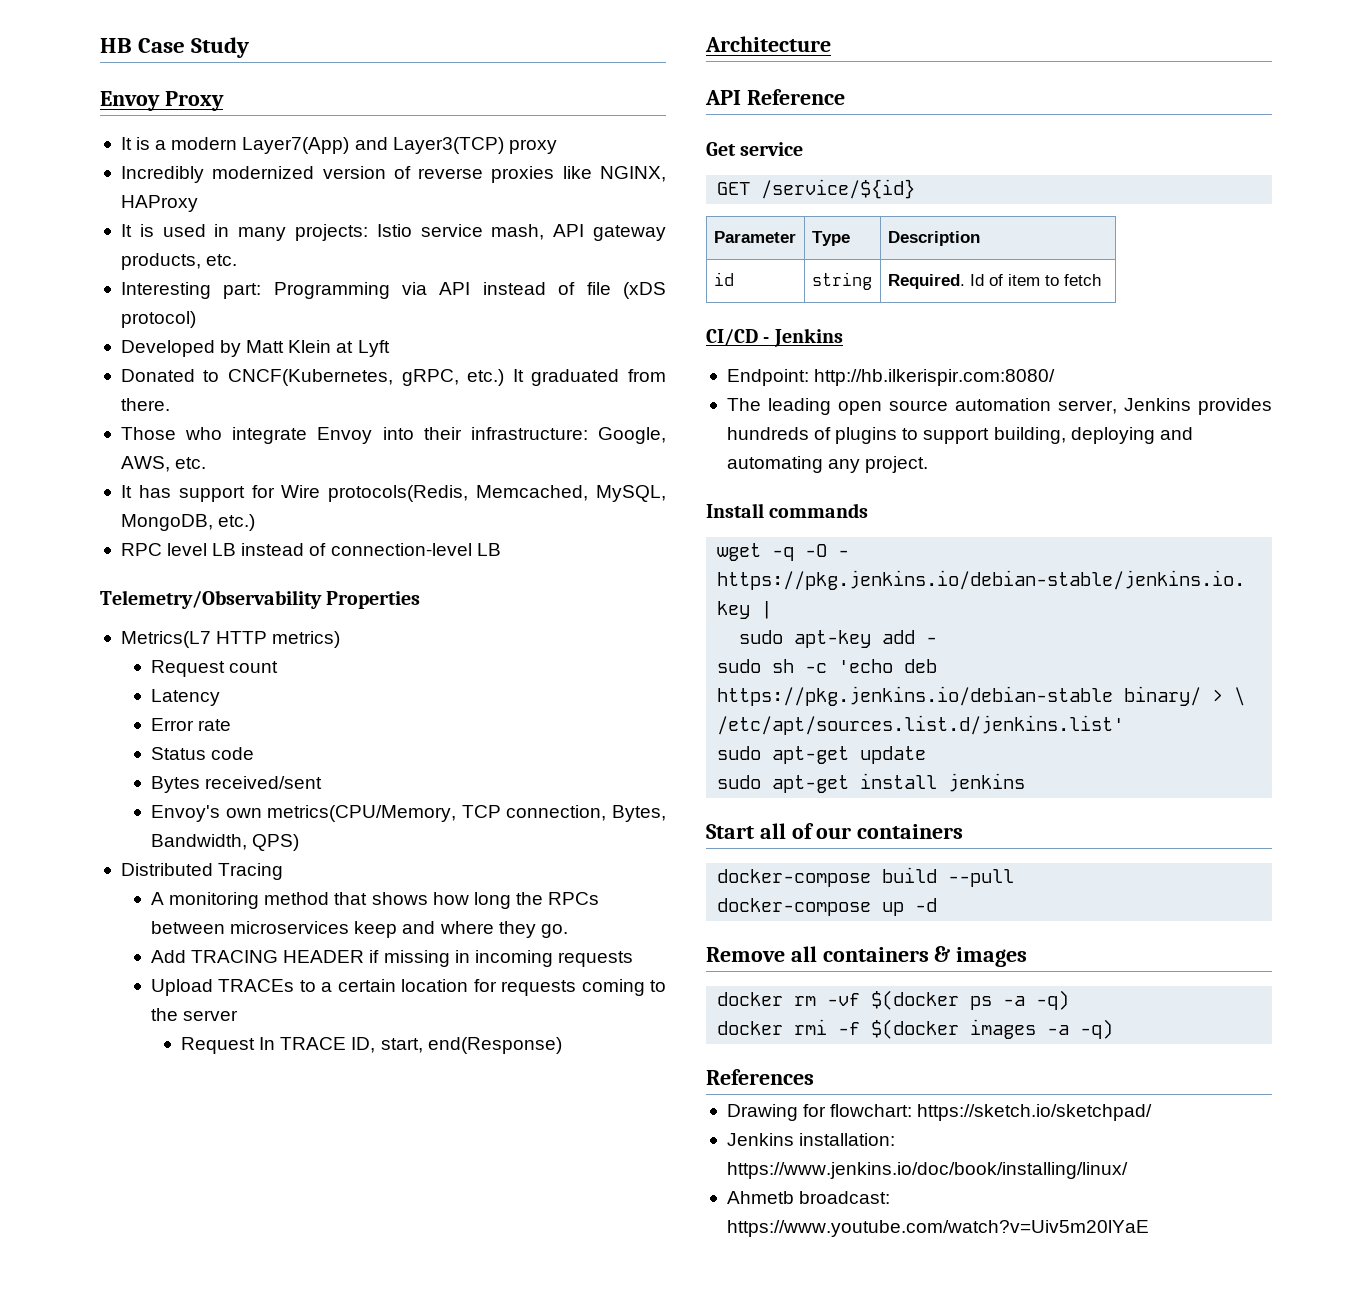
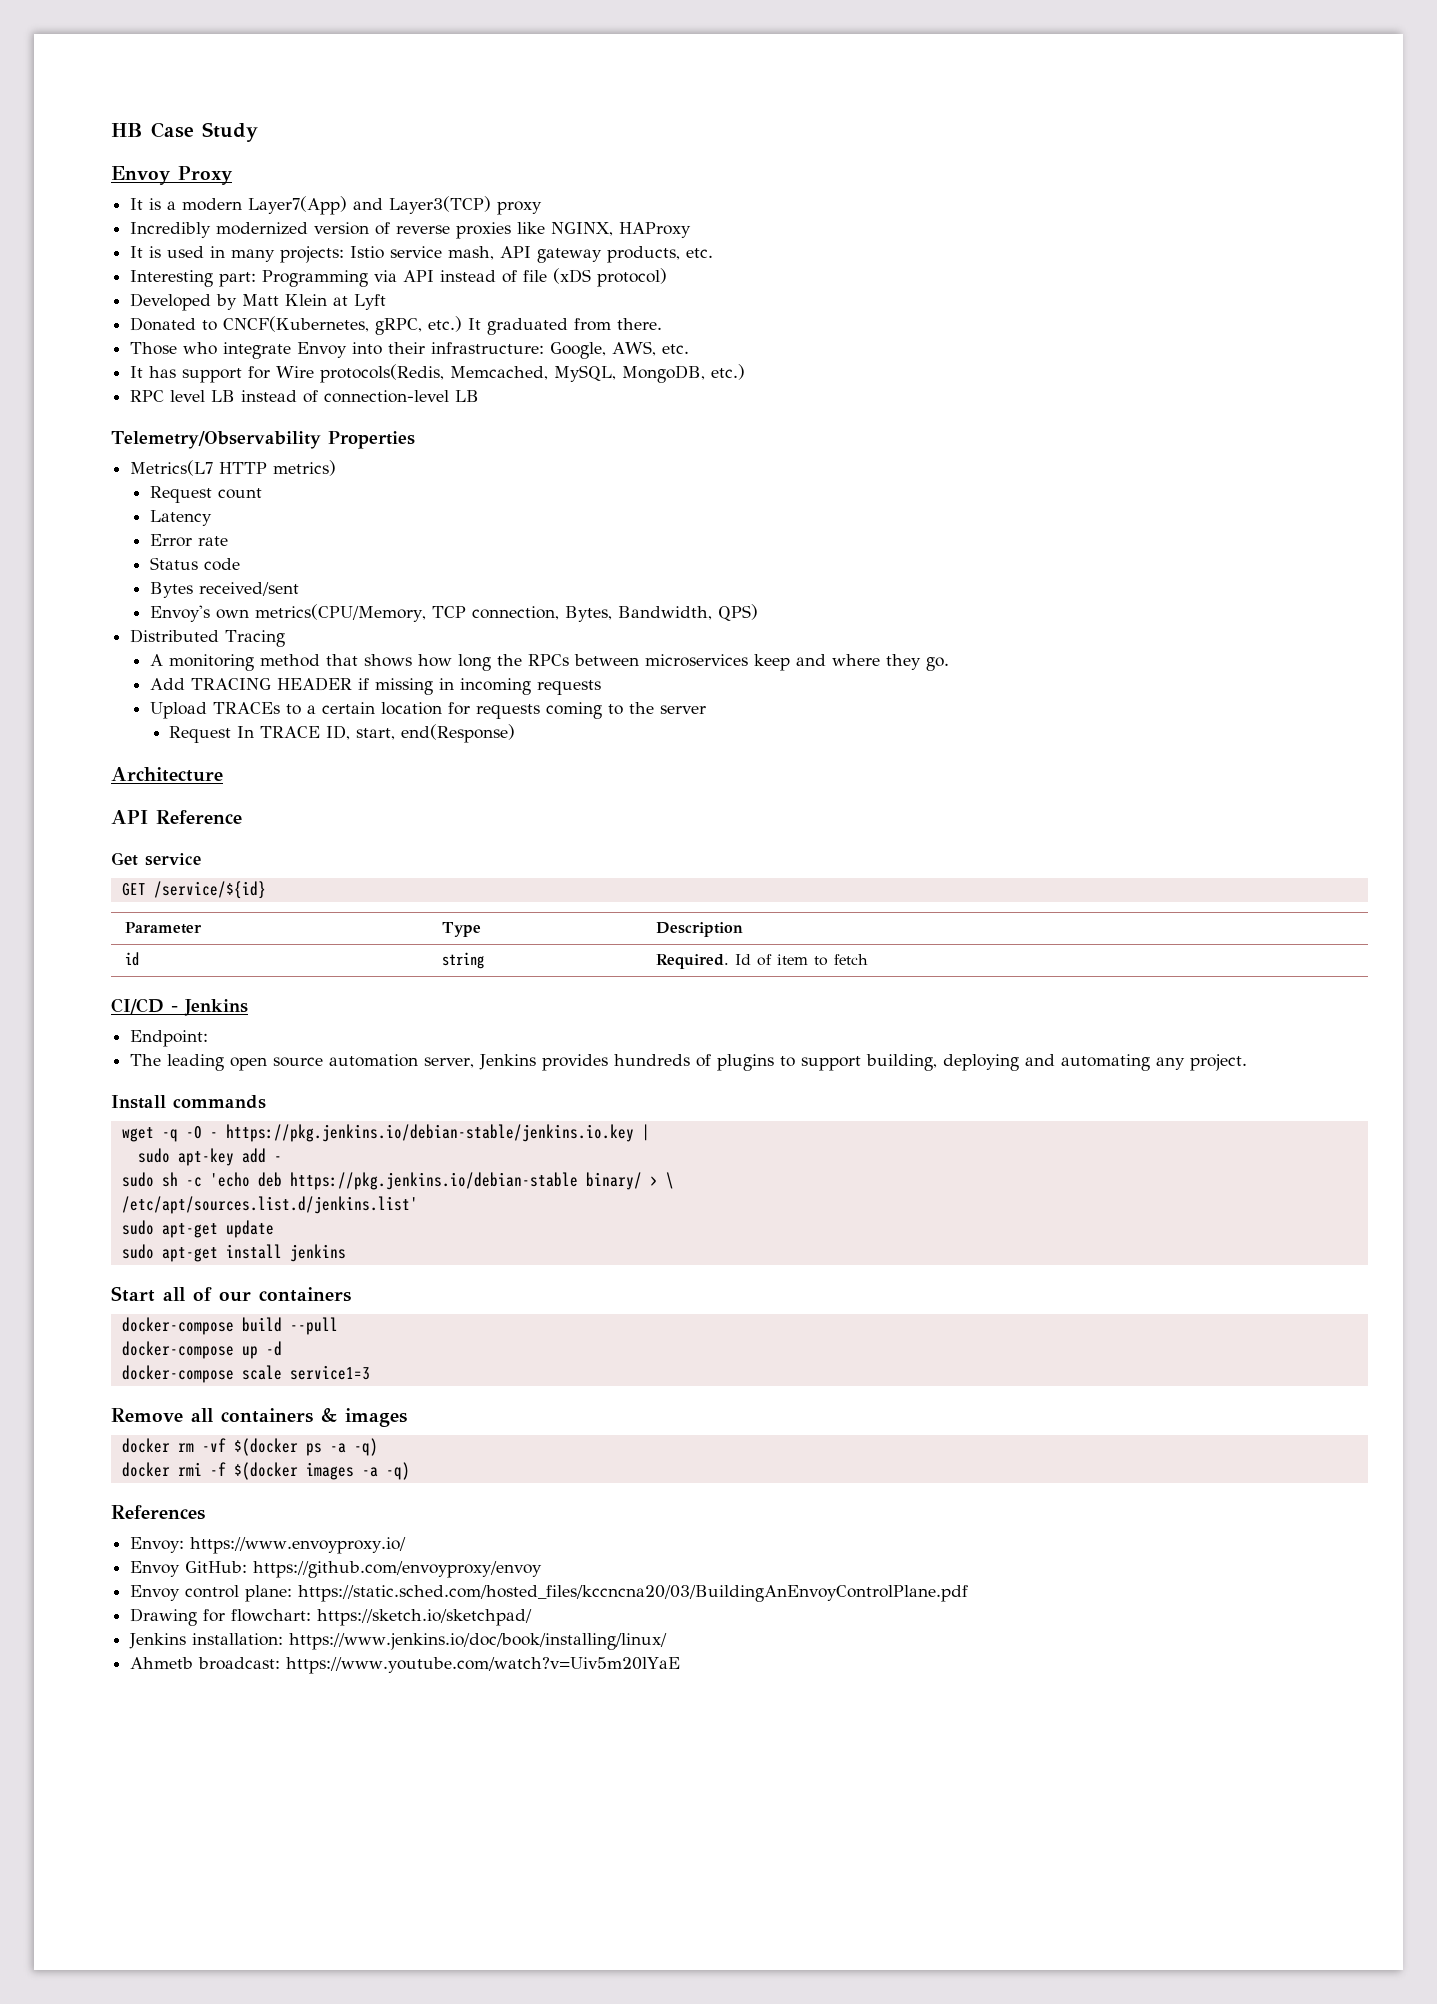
- Endpoint: http://hb.ilkerispir.com:8080/
+ Endpoint:
+ docker-compose scale service1=3
+ Envoy: https://www.envoyproxy.io/
+ Envoy GitHub: https://github.com/envoyproxy/envoy
+ Envoy control plane: https://static.sched.com/hosted_files/kccncna20/03/BuildingAnEnvoyControlPlane.pdf

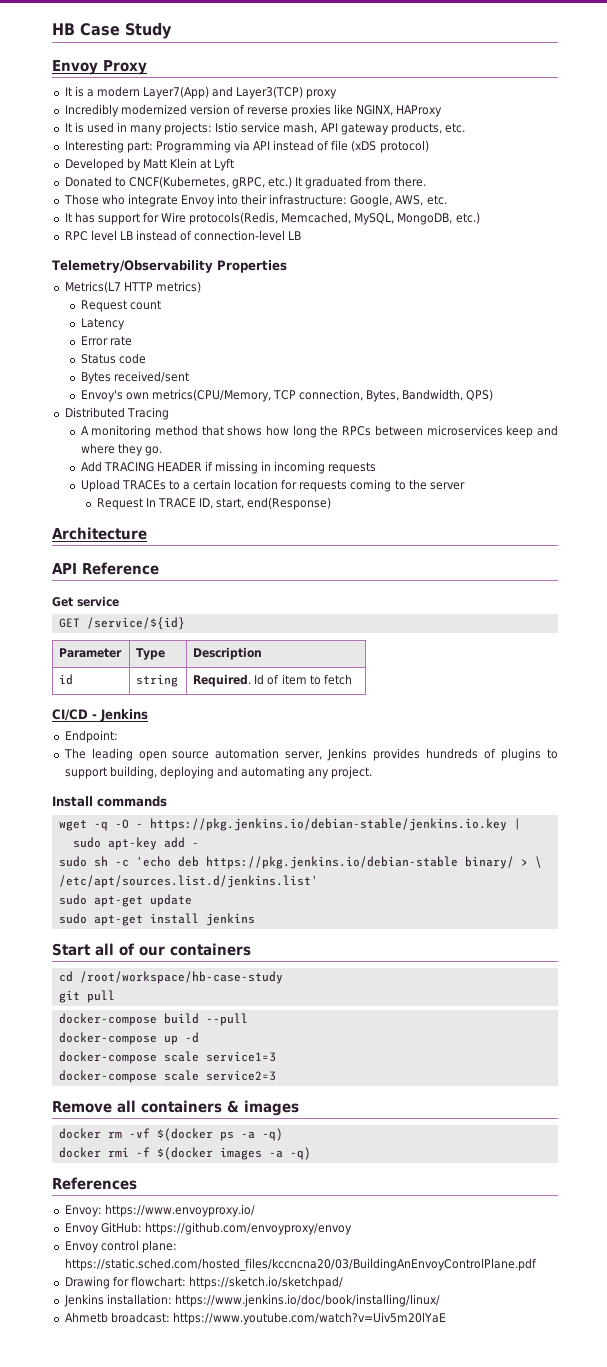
+ cd /root/workspace/hb-case-study
+ git pull
+ docker-compose scale service2=3

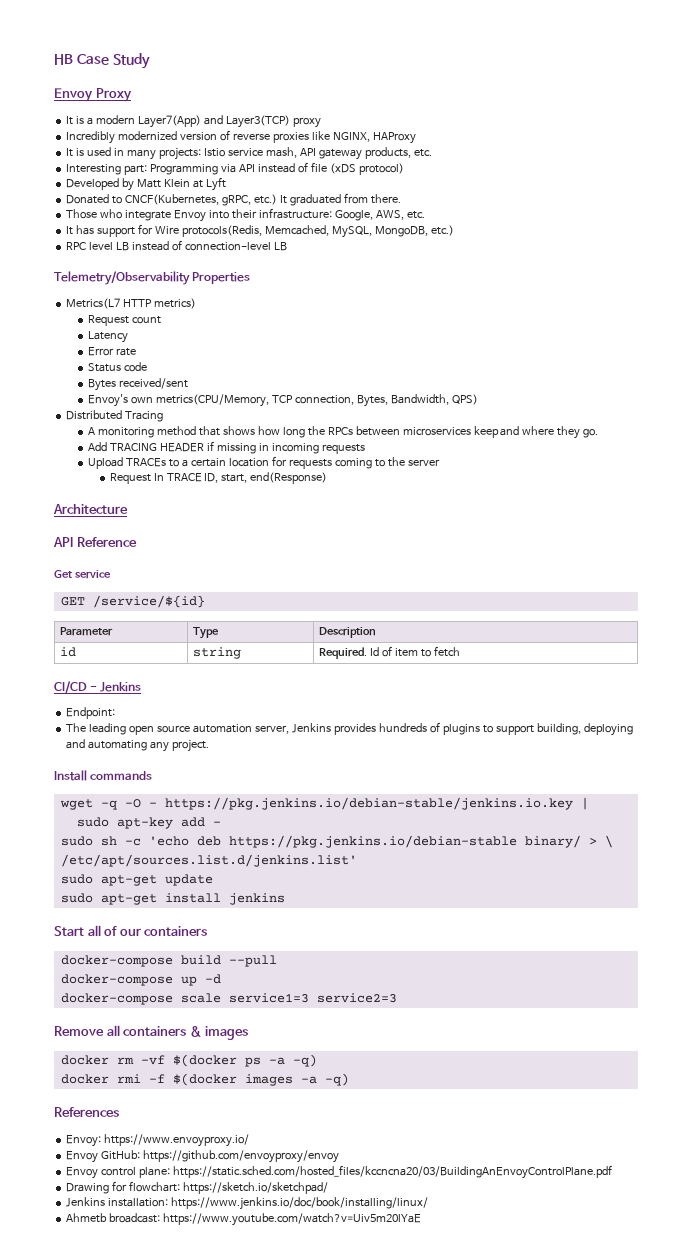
- cd /root/workspace/hb-case-study
- git pull
- docker-compose scale service1=3
- docker-compose scale service2=3
+ docker-compose scale service1=3 service2=3

